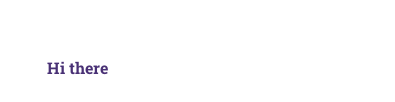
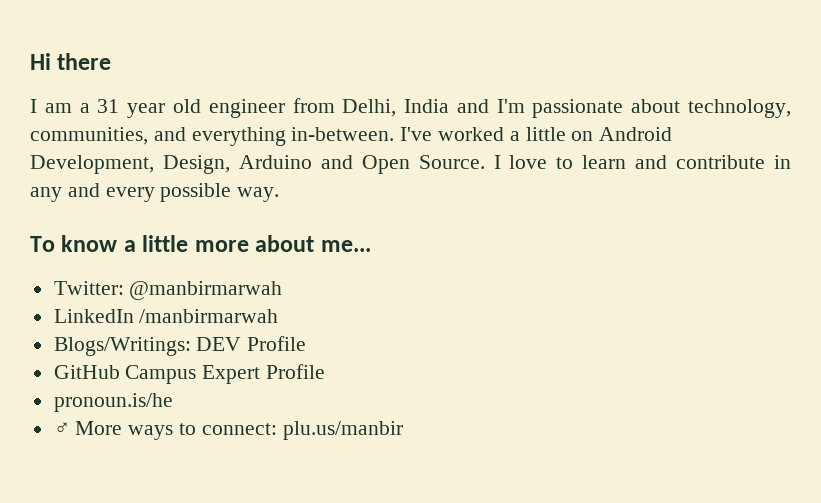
+ I am a 31 year old engineer from Delhi, India and I'm passionate about technology, communities, and everything in-between. I've worked a little on Android Development, Design, Arduino and Open Source. I love to learn and contribute in any and every possible way.
+ To know a little more about me...
+ Twitter: @manbirmarwah
+ LinkedIn /manbirmarwah
+ Blogs/Writings: DEV Profile
+ GitHub Campus Expert Profile
+ pronoun.is/he
+ ♂ More ways to connect: plu.us/manbir

